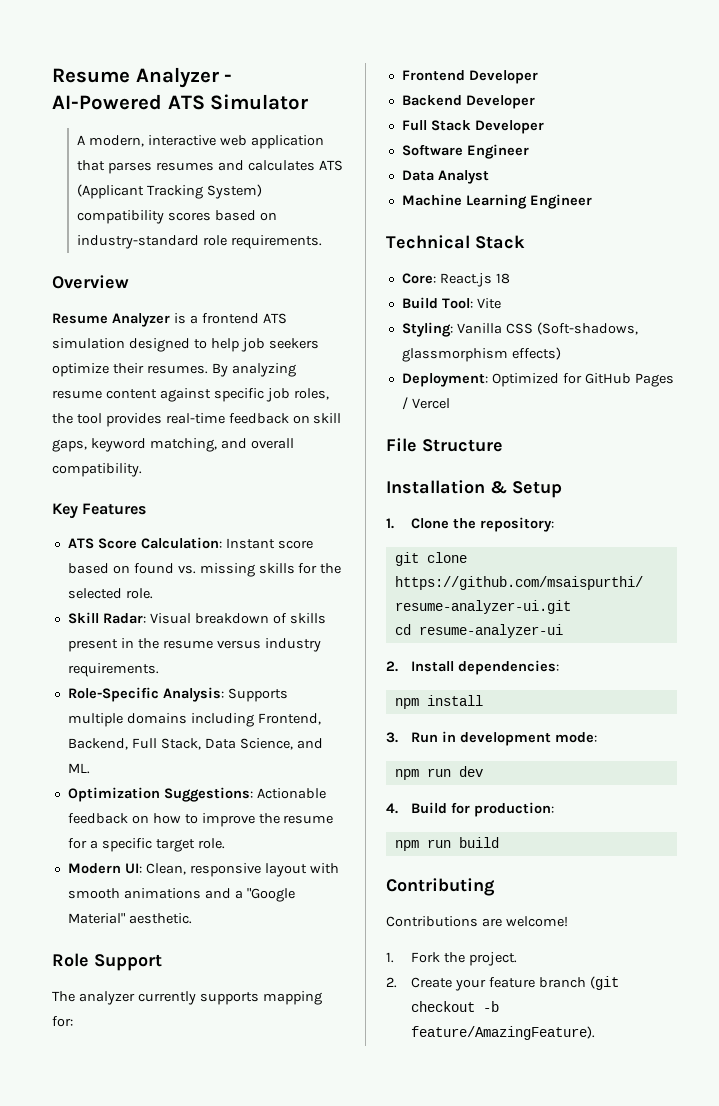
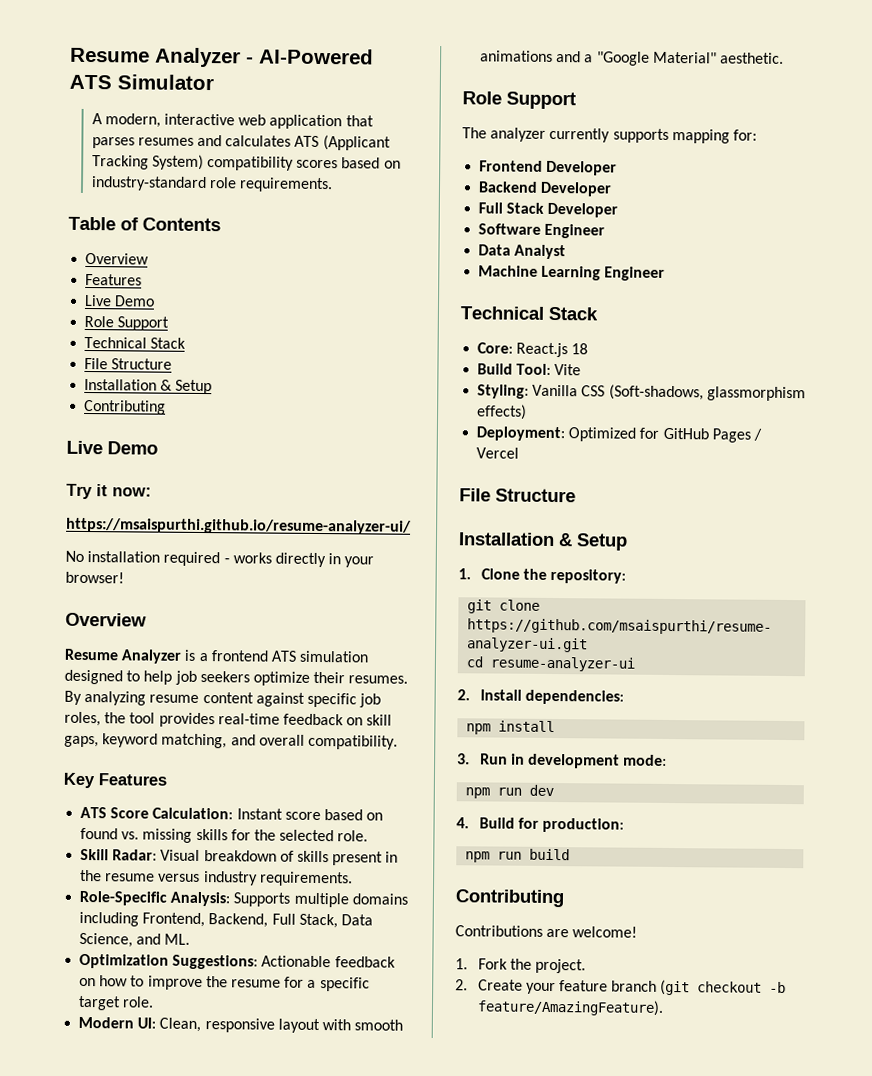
+ Table of Contents
+ Overview
+ Features
+ Live Demo
+ Role Support
+ Technical Stack
+ File Structure
+ Installation & Setup
+ Contributing
+ Live Demo
+ Try it now:
+ https://msaispurthi.github.io/resume-analyzer-ui/
+ No installation required - works directly in your browser!

